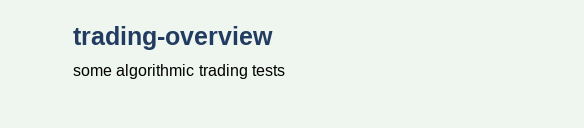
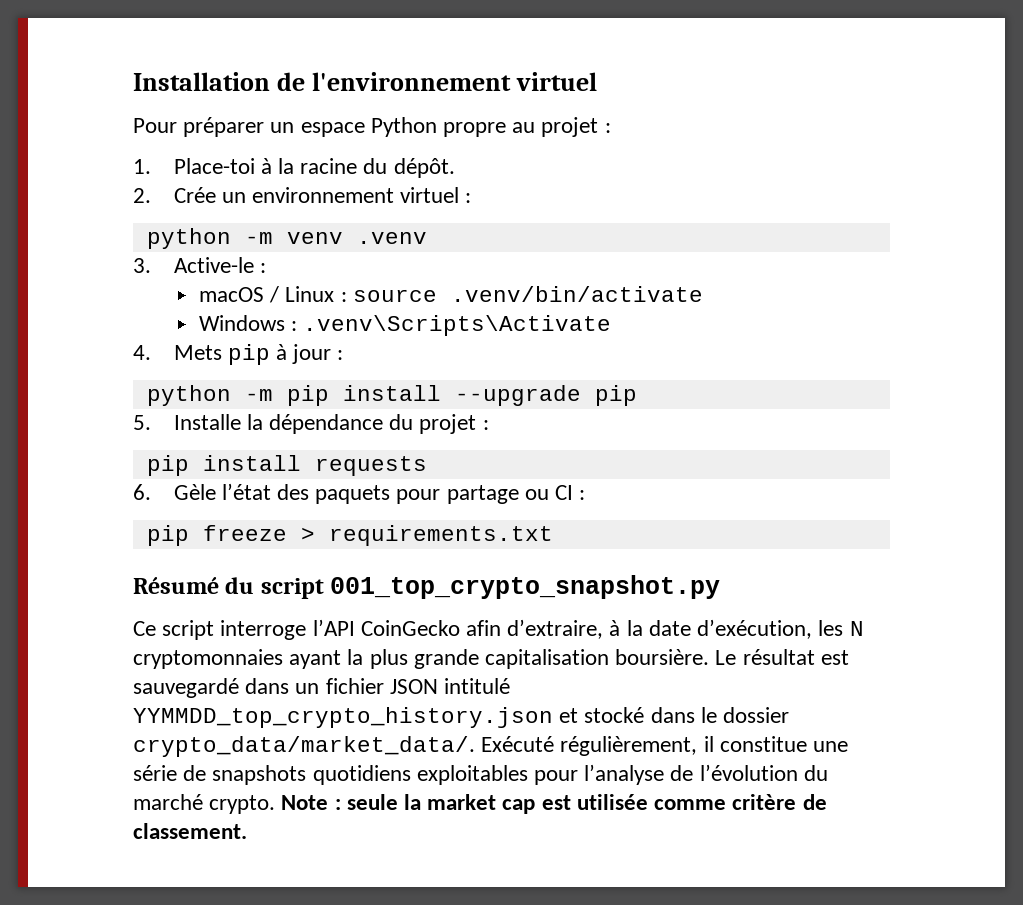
- trading-overview
- some algorithmic trading tests
+ Installation de l'environnement virtuel
+ Pour préparer un espace Python propre au projet :
+ 1. Place-toi à la racine du dépôt.
+ 2. Crée un environnement virtuel :
+ python -m venv .venv
+ 3. Active-le :
+ macOS / Linux : source .venv/bin/activate
+ Windows : .venv\Scripts\Activate
+ 4. Mets pip à jour :
+ python -m pip install --upgrade pip
+ 5. Installe la dépendance du projet :
+ pip install requests
+ 6. Gèle l’état des paquets pour partage ou CI :
+ pip freeze > requirements.txt
+ Résumé du script 001_top_crypto_snapshot.py
+ Ce script interroge l’API CoinGecko afin d’extraire, à la date d’exécution, les N cryptomonnaies ayant la plus grande capitalisation boursière. Le résultat est sauvegardé dans un fichier JSON intitulé YYMMDD_top_crypto_history.json et stocké dans le dossier crypto_data/market_data/. Exécuté régulièrement, il constitue une série de snapshots quotidiens exploitables pour l’analyse de l’évolution du marché crypto. Note : seule la market cap est utilisée comme critère de classement.

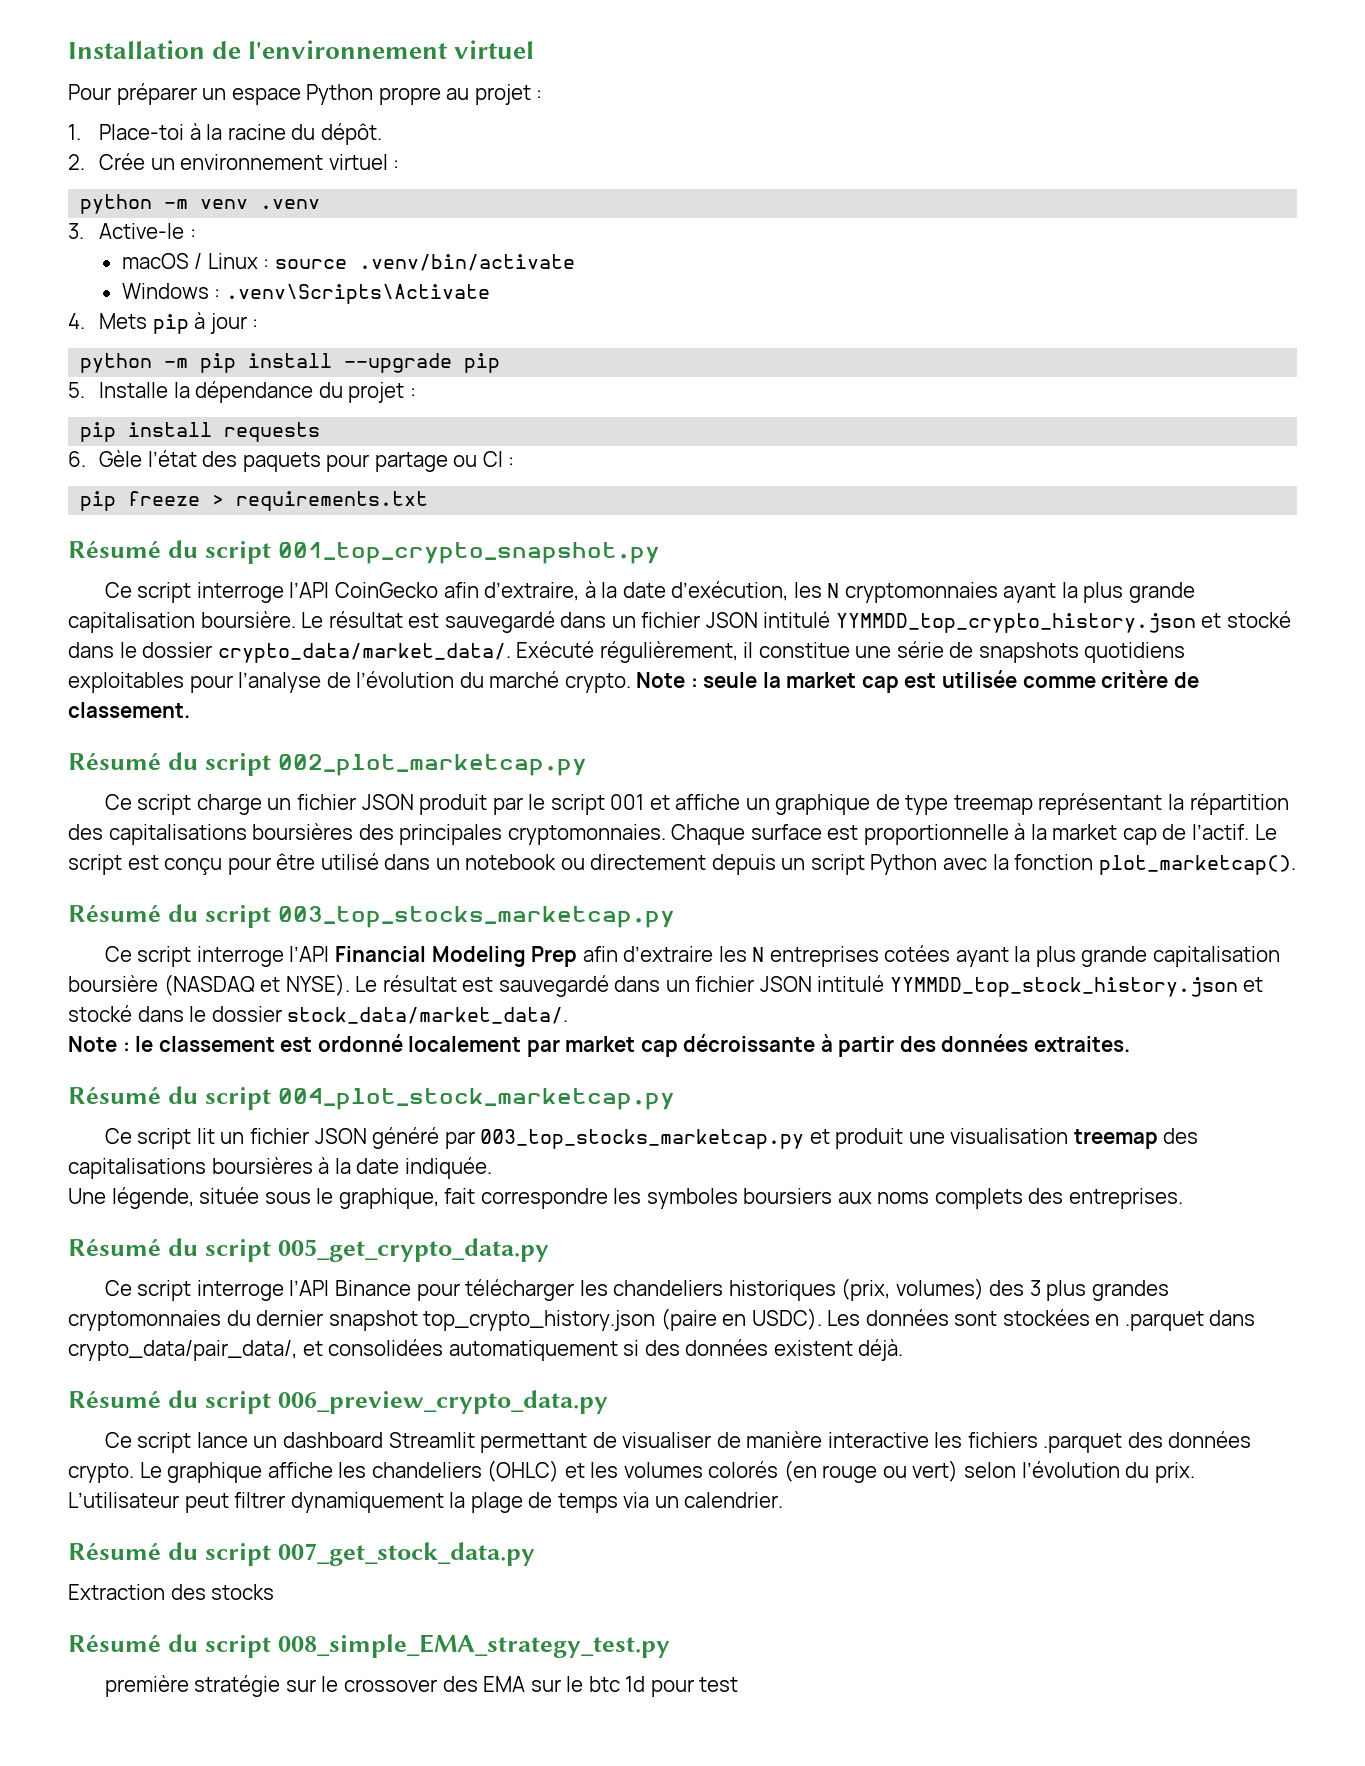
+ Résumé du script 002_plot_marketcap.py
+ Ce script charge un fichier JSON produit par le script 001 et affiche un graphique de type treemap représentant la répartition des capitalisations boursières des principales cryptomonnaies. Chaque surface est proportionnelle à la market cap de l’actif. Le script est conçu pour être utilisé dans un notebook ou directement depuis un script Python avec la fonction plot_marketcap().
+ Résumé du script 003_top_stocks_marketcap.py
+ Ce script interroge l’API Financial Modeling Prep afin d’extraire les N entreprises cotées ayant la plus grande capitalisation boursière (NASDAQ et NYSE). Le résultat est sauvegardé dans un fichier JSON intitulé YYMMDD_top_stock_history.json et stocké dans le dossier stock_data/market_data/.
+ Note : le classement est ordonné localement par market cap décroissante à partir des données extraites.
+ Résumé du script 004_plot_stock_marketcap.py
+ Ce script lit un fichier JSON généré par 003_top_stocks_marketcap.py et produit une visualisation treemap des capitalisations boursières à la date indiquée.
+ Une légende, située sous le graphique, fait correspondre les symboles boursiers aux noms complets des entreprises.
+ Résumé du script 005_get_crypto_data.py
+ Ce script interroge l’API Binance pour télécharger les chandeliers historiques (prix, volumes) des 3 plus grandes cryptomonnaies du dernier snapshot top_crypto_history.json (paire en USDC). Les données sont stockées en .parquet dans crypto_data/pair_data/, et consolidées automatiquement si des données existent déjà.
+ Résumé du script 006_preview_crypto_data.py
+ Ce script lance un dashboard Streamlit permettant de visualiser de manière interactive les fichiers .parquet des données crypto. Le graphique affiche les chandeliers (OHLC) et les volumes colorés (en rouge ou vert) selon l’évolution du prix. L’utilisateur peut filtrer dynamiquement la plage de temps via un calendrier.
+ Résumé du script 007_get_stock_data.py
+ Extraction des stocks
+ Résumé du script 008_simple_EMA_strategy_test.py
+ première stratégie sur le crossover des EMA sur le btc 1d pour test

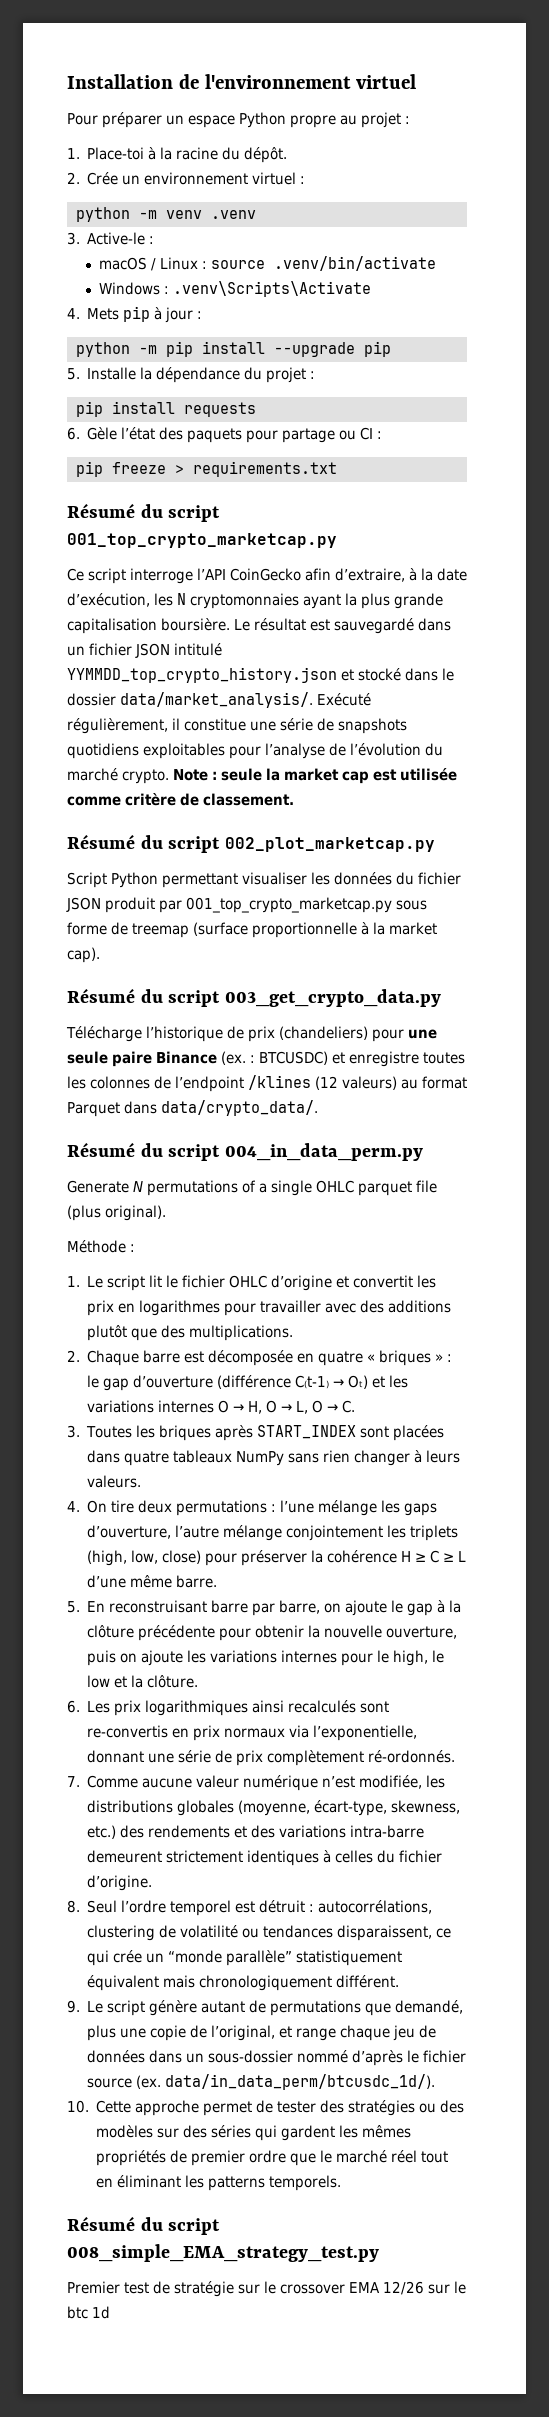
- Résumé du script 001_top_crypto_snapshot.py
+ Résumé du script 001_top_crypto_marketcap.py
- Le résultat est sauvegardé dans un fichier JSON intitulé YYMMDD_top_crypto_history.json et stocké dans le dossier crypto_data/market_data/.
+ Le résultat est sauvegardé dans un fichier JSON intitulé YYMMDD_top_crypto_history.json et stocké dans le dossier data/market_analysis/.
- Ce script charge un fichier JSON produit par le script 001 et affiche un graphique de type treemap représentant la répartition des capitalisations boursières des principales cryptomonnaies. Chaque surface est proportionnelle à la market cap de l’actif. Le script est conçu pour être utilisé dans un notebook ou directement depuis un script Python avec la fonction plot_marketcap().
- Résumé du script 003_top_stocks_marketcap.py
- Ce script interroge l’API Financial Modeling Prep afin d’extraire les N entreprises cotées ayant la plus grande capitalisation boursière (NASDAQ et NYSE). Le résultat est sauvegardé dans un fichier JSON intitulé YYMMDD_top_stock_history.json et stocké dans le dossier stock_data/market_data/.
- Note : le classement est ordonné localement par market cap décroissante à partir des données extraites.
- Résumé du script 004_plot_stock_marketcap.py
- Ce script lit un fichier JSON généré par 003_top_stocks_marketcap.py et produit une visualisation treemap des capitalisations boursières à la date indiquée.
- Une légende, située sous le graphique, fait correspondre les symboles boursiers aux noms complets des entreprises.
- Résumé du script 005_get_crypto_data.py
- Ce script interroge l’API Binance pour télécharger les chandeliers historiques (prix, volumes) des 3 plus grandes cryptomonnaies du dernier snapshot top_crypto_history.json (paire en USDC). Les données sont stockées en .parquet dans crypto_data/pair_data/, et consolidées automatiquement si des données existent déjà.
- Résumé du script 006_preview_crypto_data.py
- Ce script lance un dashboard Streamlit permettant de visualiser de manière interactive les fichiers .parquet des données crypto. Le graphique affiche les chandeliers (OHLC) et les volumes colorés (en rouge ou vert) selon l’évolution du prix. L’utilisateur peut filtrer dynamiquement la plage de temps via un calendrier.
- Résumé du script 007_get_stock_data.py
- Extraction des stocks
+ Script Python permettant visualiser les données du fichier JSON produit par 001_top_crypto_marketcap.py sous forme de treemap (surface proportionnelle à la market cap).
+ Résumé du script 003_get_crypto_data.py
+ Télécharge l’historique de prix (chandeliers) pour une seule paire Binance (ex. : BTCUSDC) et enregistre toutes les colonnes de l’endpoint /klines (12 valeurs) au format Parquet dans data/crypto_data/.
+ Résumé du script 004_in_data_perm.py
+ Generate N permutations of a single OHLC parquet file (plus original).
+ Méthode :
+ 1. Le script lit le fichier OHLC d’origine et convertit les prix en logarithmes pour travailler avec des additions plutôt que des multiplications.
+ 2. Chaque barre est décomposée en quatre « briques » : le gap d’ouverture (différence C₍t-1₎ → Oₜ) et les variations internes O → H, O → L, O → C.
+ 3. Toutes les briques après START_INDEX sont placées dans quatre tableaux NumPy sans rien changer à leurs valeurs.
+ 4. On tire deux permutations : l’une mélange les gaps d’ouverture, l’autre mélange conjointement les triplets (high, low, close) pour préserver la cohérence H ≥ C ≥ L d’une même barre.
+ 5. En reconstruisant barre par barre, on ajoute le gap à la clôture précédente pour obtenir la nouvelle ouverture, puis on ajoute les variations internes pour le high, le low et la clôture.
+ 6. Les prix logarithmiques ainsi recalculés sont re-convertis en prix normaux via l’exponentielle, donnant une série de prix complètement ré-ordonnés.
+ 7. Comme aucune valeur numérique n’est modifiée, les distributions globales (moyenne, écart-type, skewness, etc.) des rendements et des variations intra-barre demeurent strictement identiques à celles du fichier d’origine.
+ 8. Seul l’ordre temporel est détruit : autocorrélations, clustering de volatilité ou tendances disparaissent, ce qui crée un “monde parallèle” statistiquement équivalent mais chronologiquement différent.
+ 9. Le script génère autant de permutations que demandé, plus une copie de l’original, et range chaque jeu de données dans un sous-dossier nommé d’après le fichier source (ex. data/in_data_perm/btcusdc_1d/).
+ 10. Cette approche permet de tester des stratégies ou des modèles sur des séries qui gardent les mêmes propriétés de premier ordre que le marché réel tout en éliminant les patterns temporels.
- première stratégie sur le crossover des EMA sur le btc 1d pour test
+ Premier test de stratégie sur le crossover EMA 12/26 sur le btc 1d

